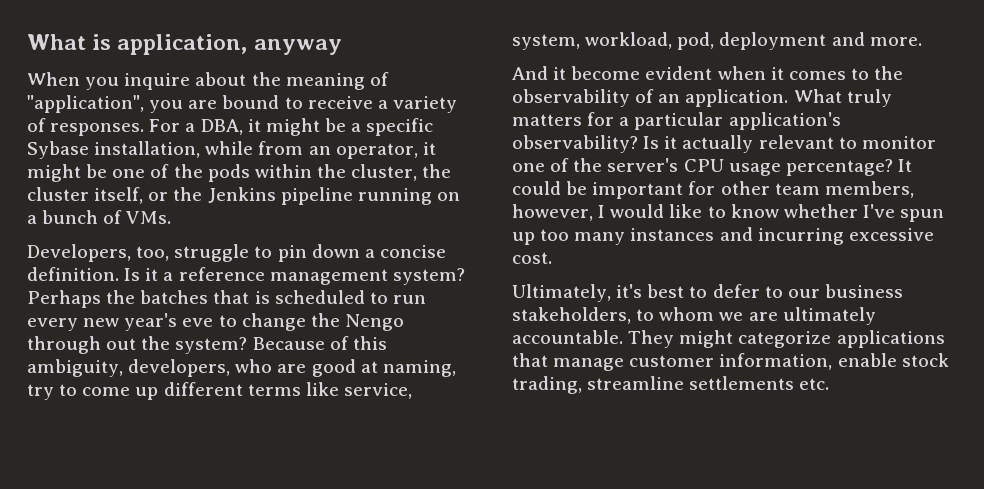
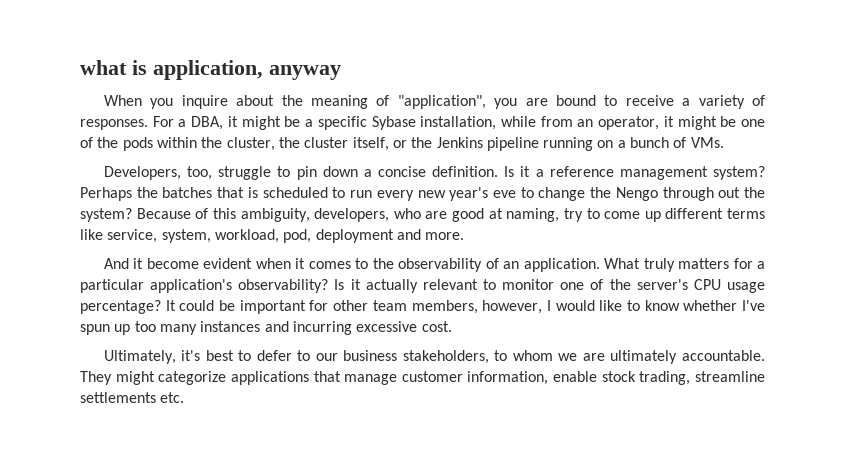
- What is application, anyway
+ what is application, anyway

